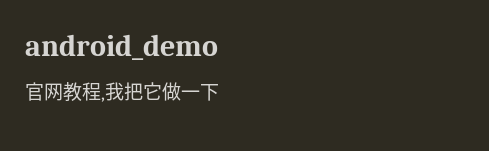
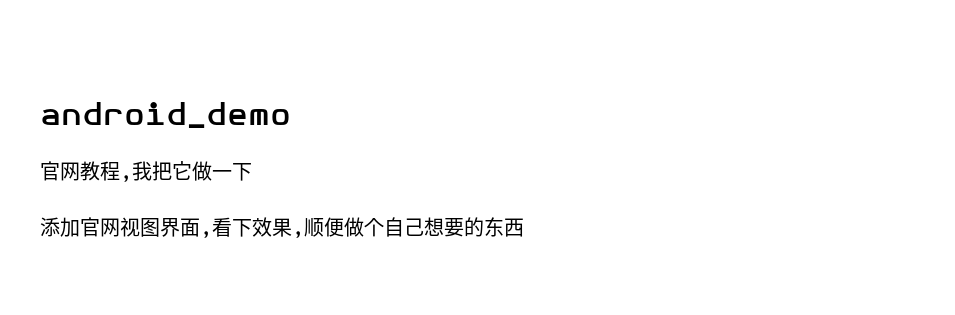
+ 添加官网视图界面,看下效果,顺便做个自己想要的东西

